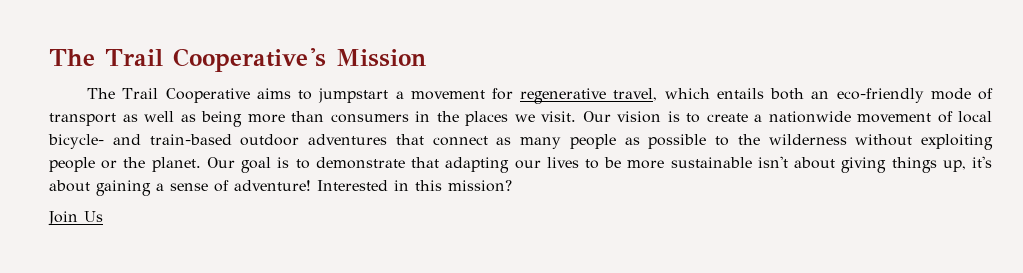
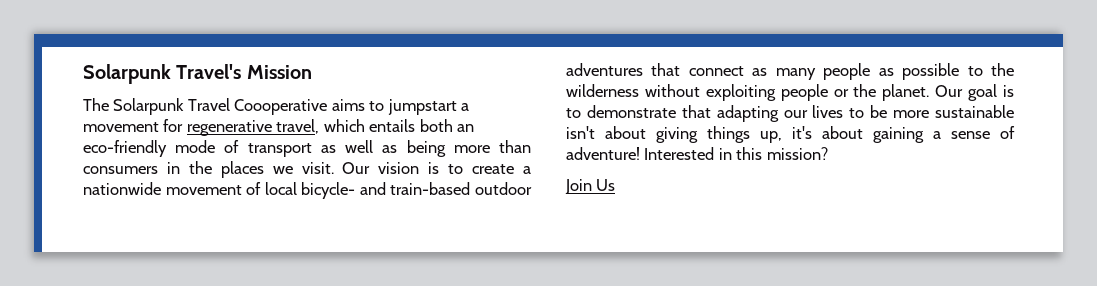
- The Trail Cooperative's Mission
+ Solarpunk Travel's Mission
- The Trail Cooperative aims to jumpstart a movement for regenerative travel, which entails both an eco-friendly mode of transport as well as being more than consumers in the places we visit.
+ The Solarpunk Travel Coooperative aims to jumpstart a movement for regenerative travel, which entails both an eco-friendly mode of transport as well as being more than consumers in the places we visit.

